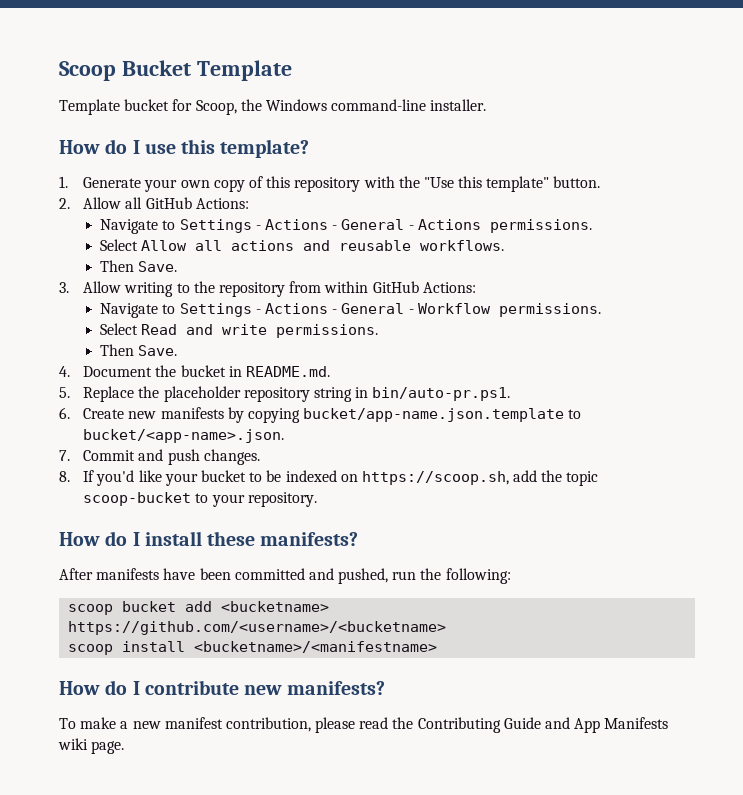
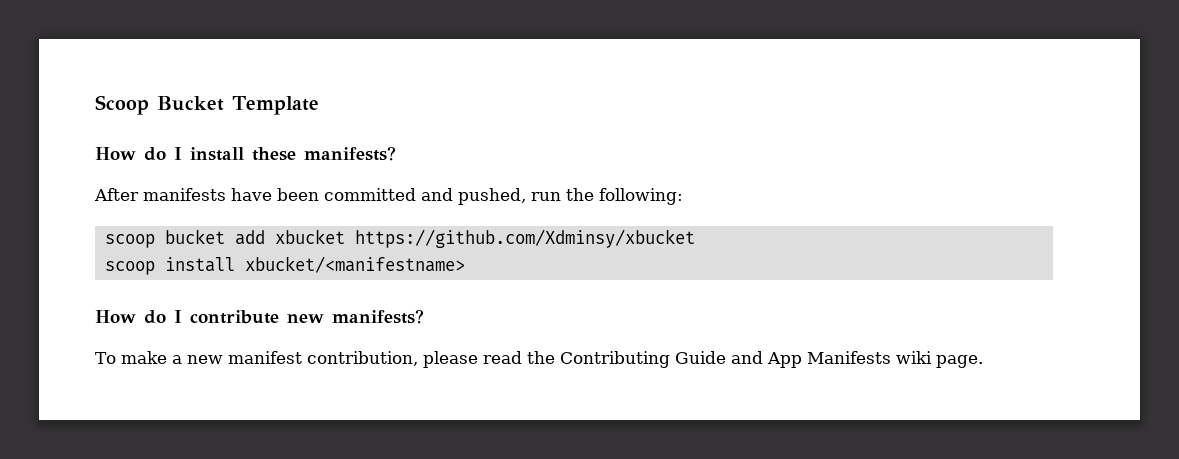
- Template bucket for Scoop, the Windows command-line installer.
- How do I use this template?
- 1. Generate your own copy of this repository with the "Use this template" button.
- 2. Allow all GitHub Actions:
- Navigate to Settings - Actions - General - Actions permissions.
- Select Allow all actions and reusable workflows.
- Then Save.
- 3. Allow writing to the repository from within GitHub Actions:
- Navigate to Settings - Actions - General - Workflow permissions.
- Select Read and write permissions.
- Then Save.
- 4. Document the bucket in README.md.
- 5. Replace the placeholder repository string in bin/auto-pr.ps1.
- 6. Create new manifests by copying bucket/app-name.json.template to bucket/<app-name>.json.
- 7. Commit and push changes.
- 8. If you'd like your bucket to be indexed on https://scoop.sh, add the topic scoop-bucket to your repository.
- scoop bucket add <bucketname> https://github.com/<username>/<bucketname>
+ scoop bucket add xbucket https://github.com/Xdminsy/xbucket
- scoop install <bucketname>/<manifestname>
+ scoop install xbucket/<manifestname>

